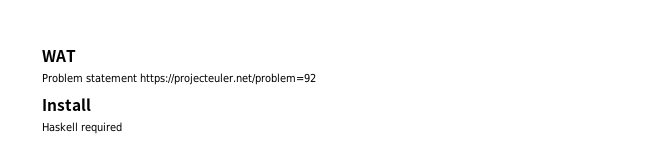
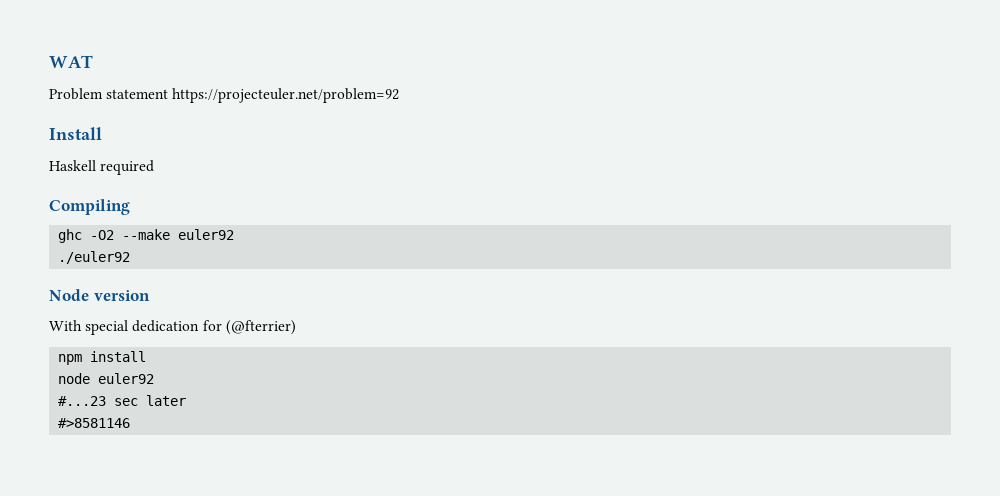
+ Compiling
+ ghc -O2 --make euler92
+ ./euler92
+ Node version
+ With special dedication for (@fterrier)
+ npm install
+ node euler92
+ #...23 sec later
+ #>8581146

